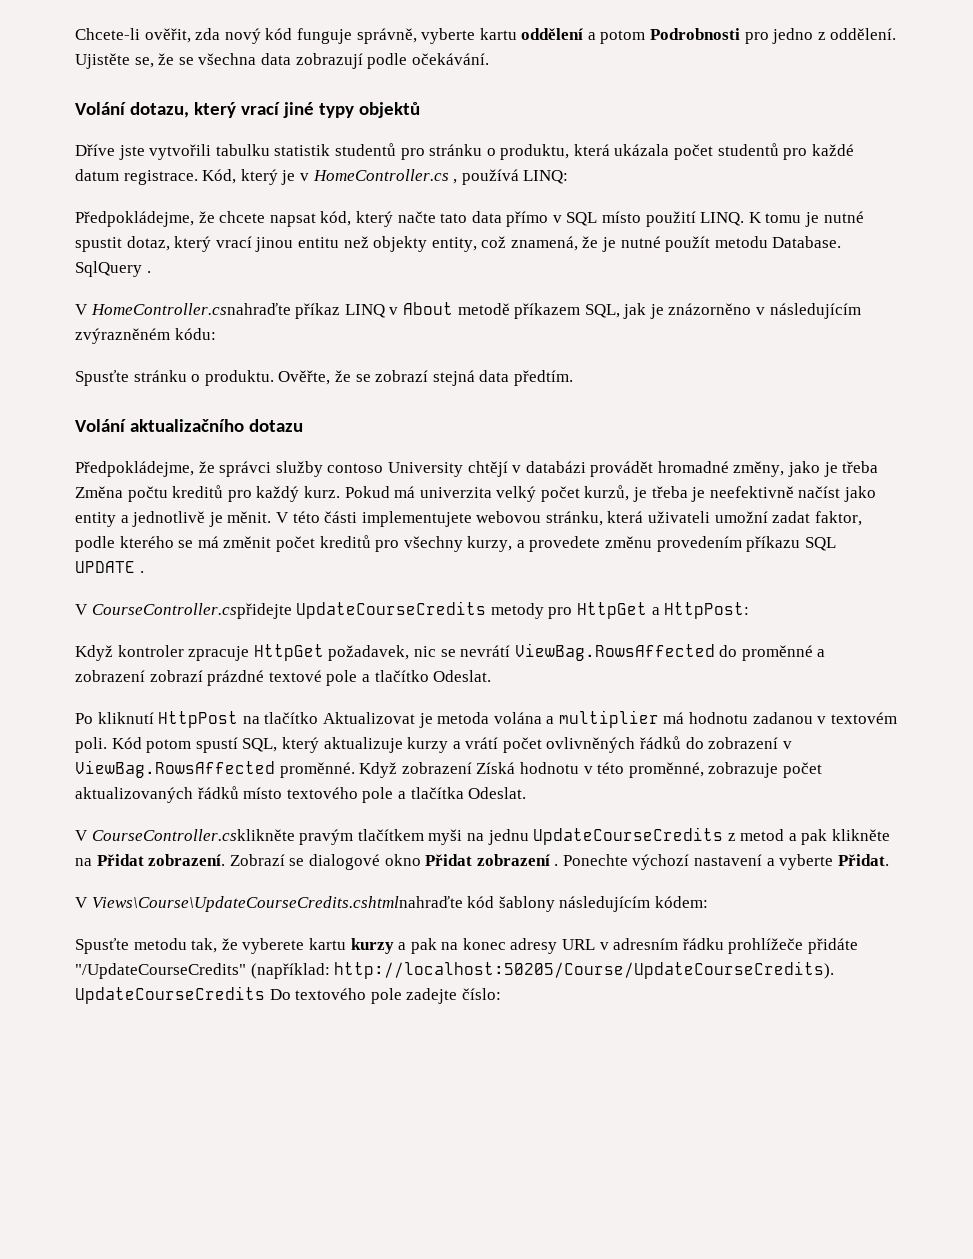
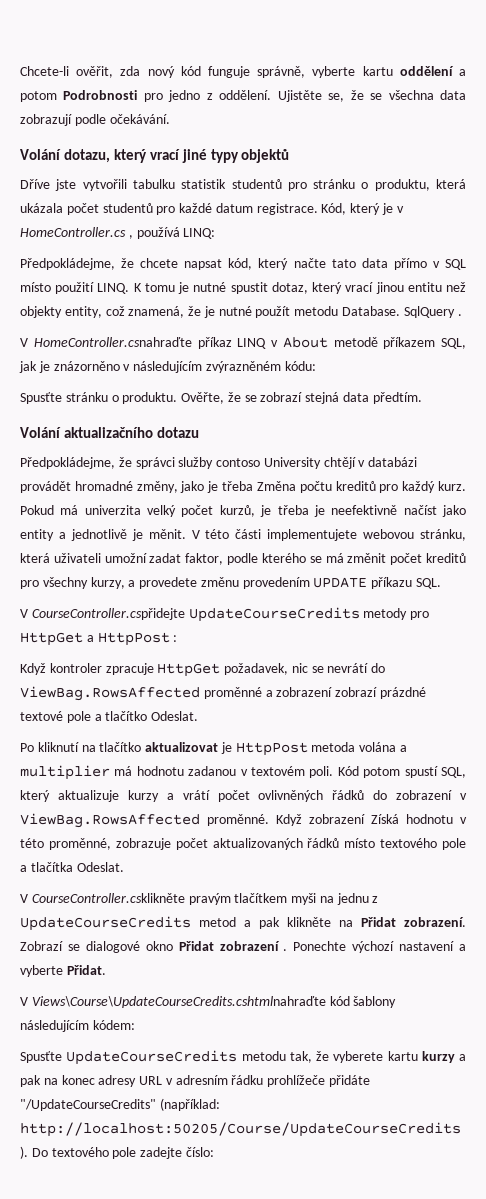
- V této části implementujete webovou stránku, která uživateli umožní zadat faktor, podle kterého se má změnit počet kreditů pro všechny kurzy, a provedete změnu provedením příkazu SQL UPDATE .
+ V této části implementujete webovou stránku, která uživateli umožní zadat faktor, podle kterého se má změnit počet kreditů pro všechny kurzy, a provedete změnu provedením UPDATE příkazu SQL.
- V CourseController.cspřidejte UpdateCourseCredits metody pro HttpGet a HttpPost:
+ V CourseController.cspřidejte UpdateCourseCredits metody pro HttpGet a HttpPost :
- Když kontroler zpracuje HttpGet požadavek, nic se nevrátí ViewBag.RowsAffected do proměnné a zobrazení zobrazí prázdné textové pole a tlačítko Odeslat.
+ Když kontroler zpracuje HttpGet požadavek, nic se nevrátí do ViewBag.RowsAffected proměnné a zobrazení zobrazí prázdné textové pole a tlačítko Odeslat.
- Po kliknutí HttpPost na tlačítko Aktualizovat je metoda volána a multiplier má hodnotu zadanou v textovém poli.
+ Po kliknutí na tlačítko aktualizovat je HttpPost metoda volána a multiplier má hodnotu zadanou v textovém poli.
- V CourseController.csklikněte pravým tlačítkem myši na jednu UpdateCourseCredits z metod a pak klikněte na Přidat zobrazení.
+ V CourseController.csklikněte pravým tlačítkem myši na jednu z UpdateCourseCredits metod a pak klikněte na Přidat zobrazení.
- Spusťte metodu tak, že vyberete kartu kurzy a pak na konec adresy URL v adresním řádku prohlížeče přidáte "/UpdateCourseCredits" (například: http://localhost:50205/Course/UpdateCourseCredits). UpdateCourseCredits Do textového pole zadejte číslo:
+ Spusťte UpdateCourseCredits metodu tak, že vyberete kartu kurzy a pak na konec adresy URL v adresním řádku prohlížeče přidáte "/UpdateCourseCredits" (například: http://localhost:50205/Course/UpdateCourseCredits ). Do textového pole zadejte číslo:

